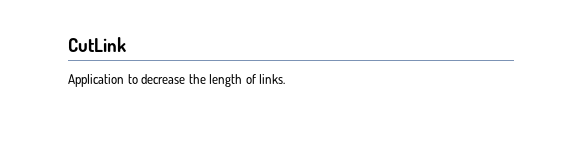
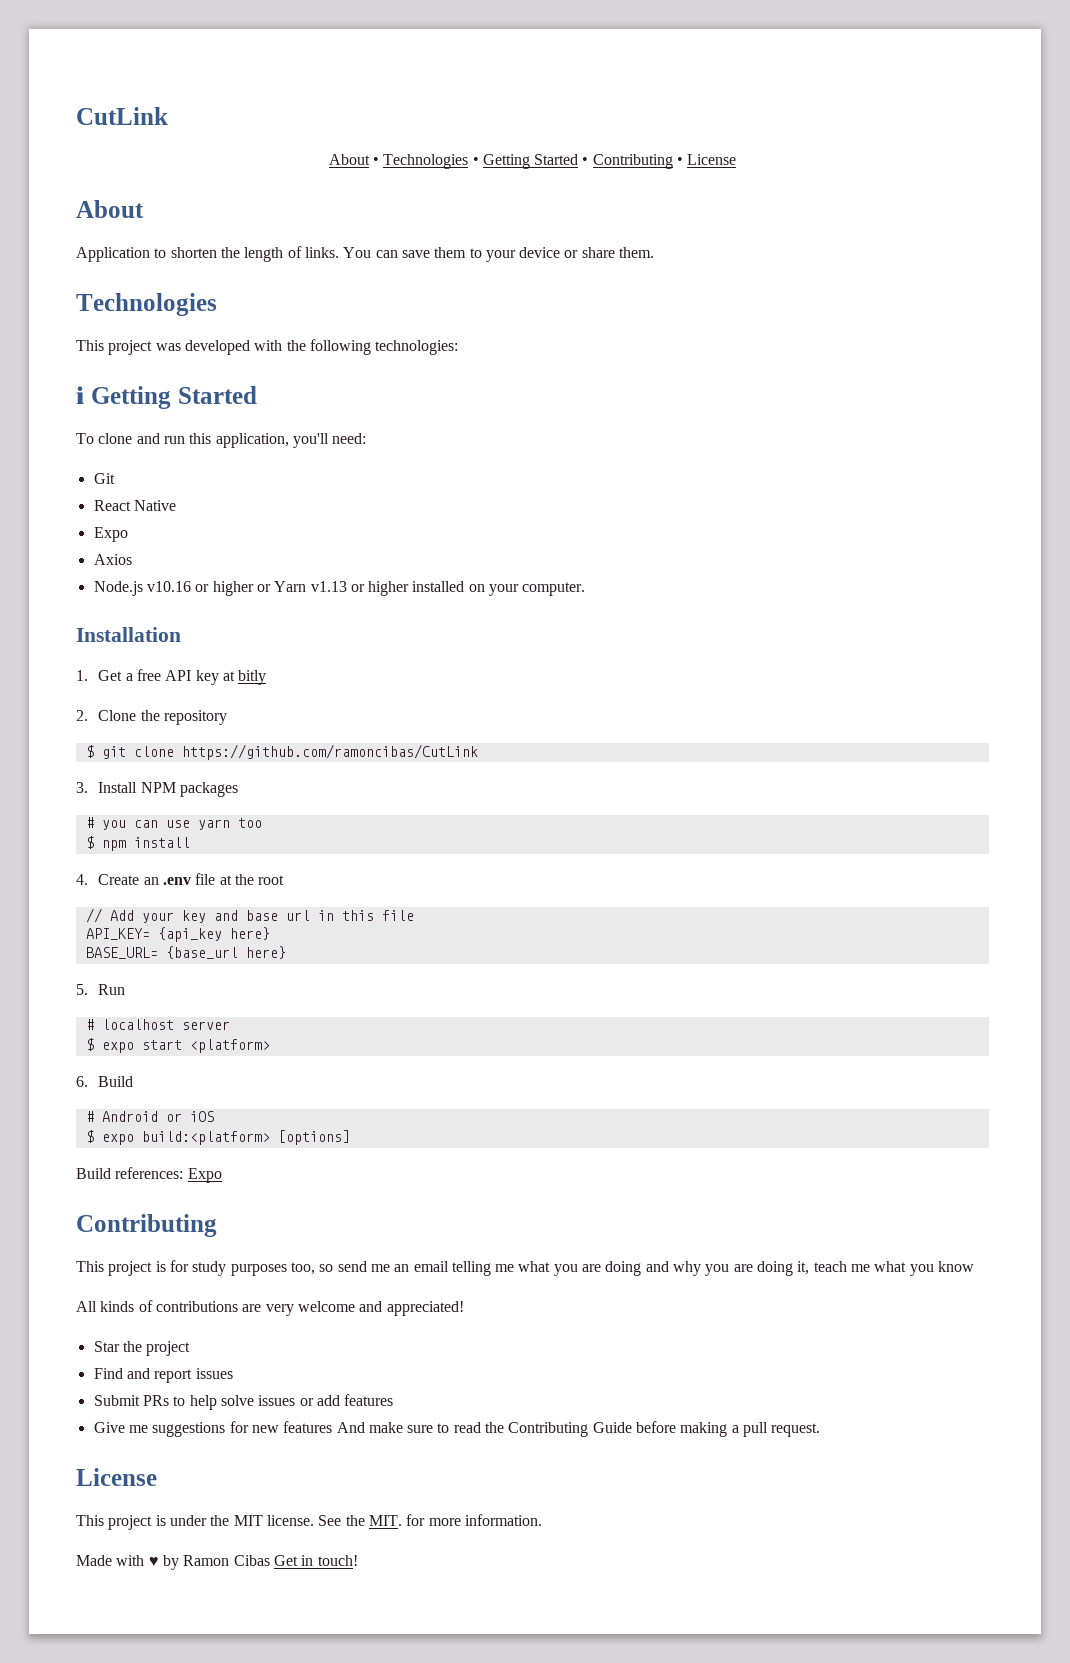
+ About • Technologies • Getting Started • Contributing • License
+ About
- Application to decrease the length of links.
+ Application to shorten the length of links.
+ You can save them to your device or share them.
+ Technologies
+ This project was developed with the following technologies:
+ ℹ Getting Started
+ To clone and run this application, you'll need:
+ Git
+ React Native
+ Expo
+ Axios
+ Node.js v10.16 or higher or Yarn v1.13 or higher installed on your computer.
+ Installation
+ 1. Get a free API key at bitly
+ 2. Clone the repository
+ $ git clone https://github.com/ramoncibas/CutLink
+ 3. Install NPM packages
+ # you can use yarn too
+ $ npm install
+ 4. Create an .env file at the root
+ // Add your key and base url in this file
+ API_KEY= {api_key here}
+ BASE_URL= {base_url here}
+ 5. Run
+ # localhost server
+ $ expo start <platform>
+ 6. Build
+ # Android or iOS
+ $ expo build:<platform> [options]
+ Build references: Expo
+ Contributing
+ This project is for study purposes too, so send me an email telling me what you are doing and why you are doing it, teach me what you know
+ All kinds of contributions are very welcome and appreciated!
+ Star the project
+ Find and report issues
+ Submit PRs to help solve issues or add features
+ Give me suggestions for new features And make sure to read the Contributing Guide before making a pull request.
+ License
+ This project is under the MIT license. See the MIT. for more information.
+ Made with ♥ by Ramon Cibas Get in touch!

